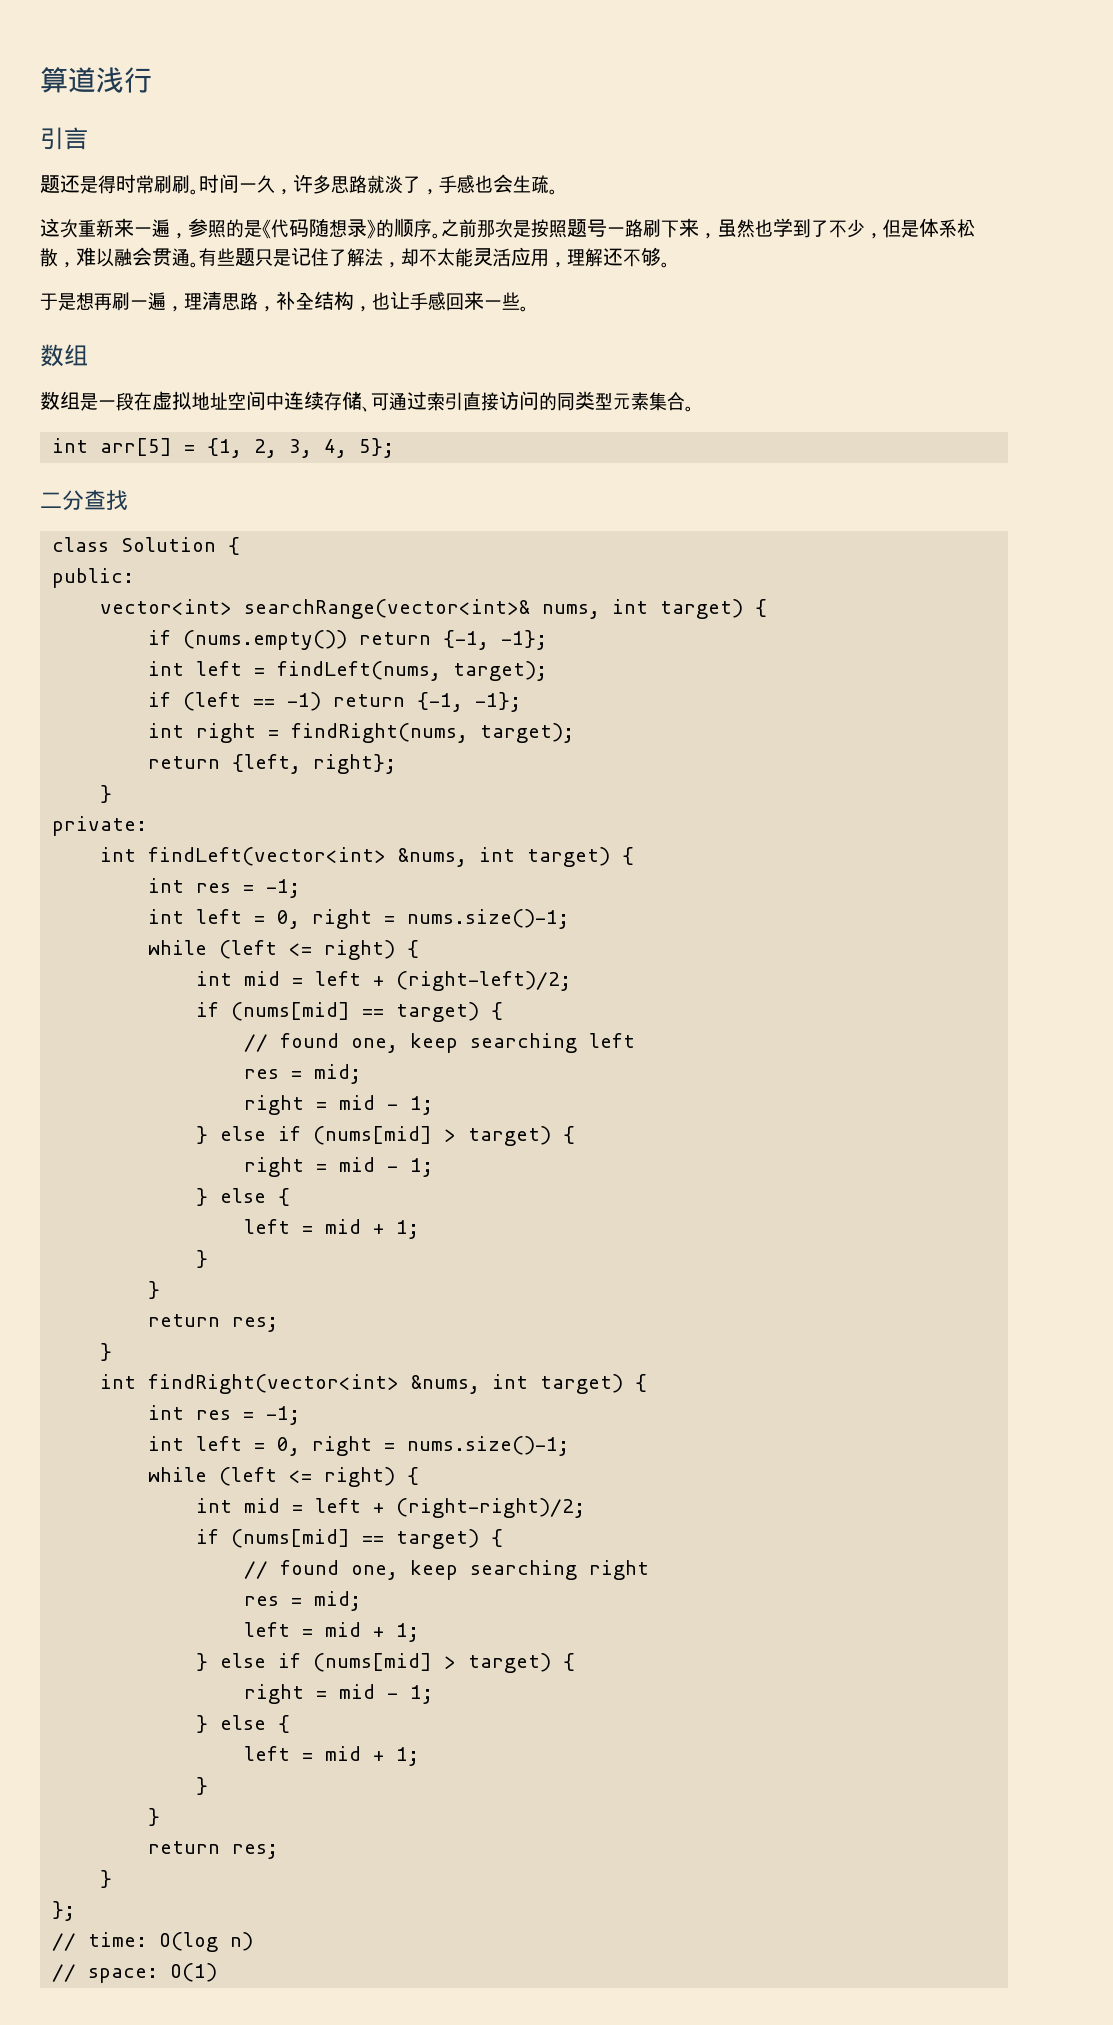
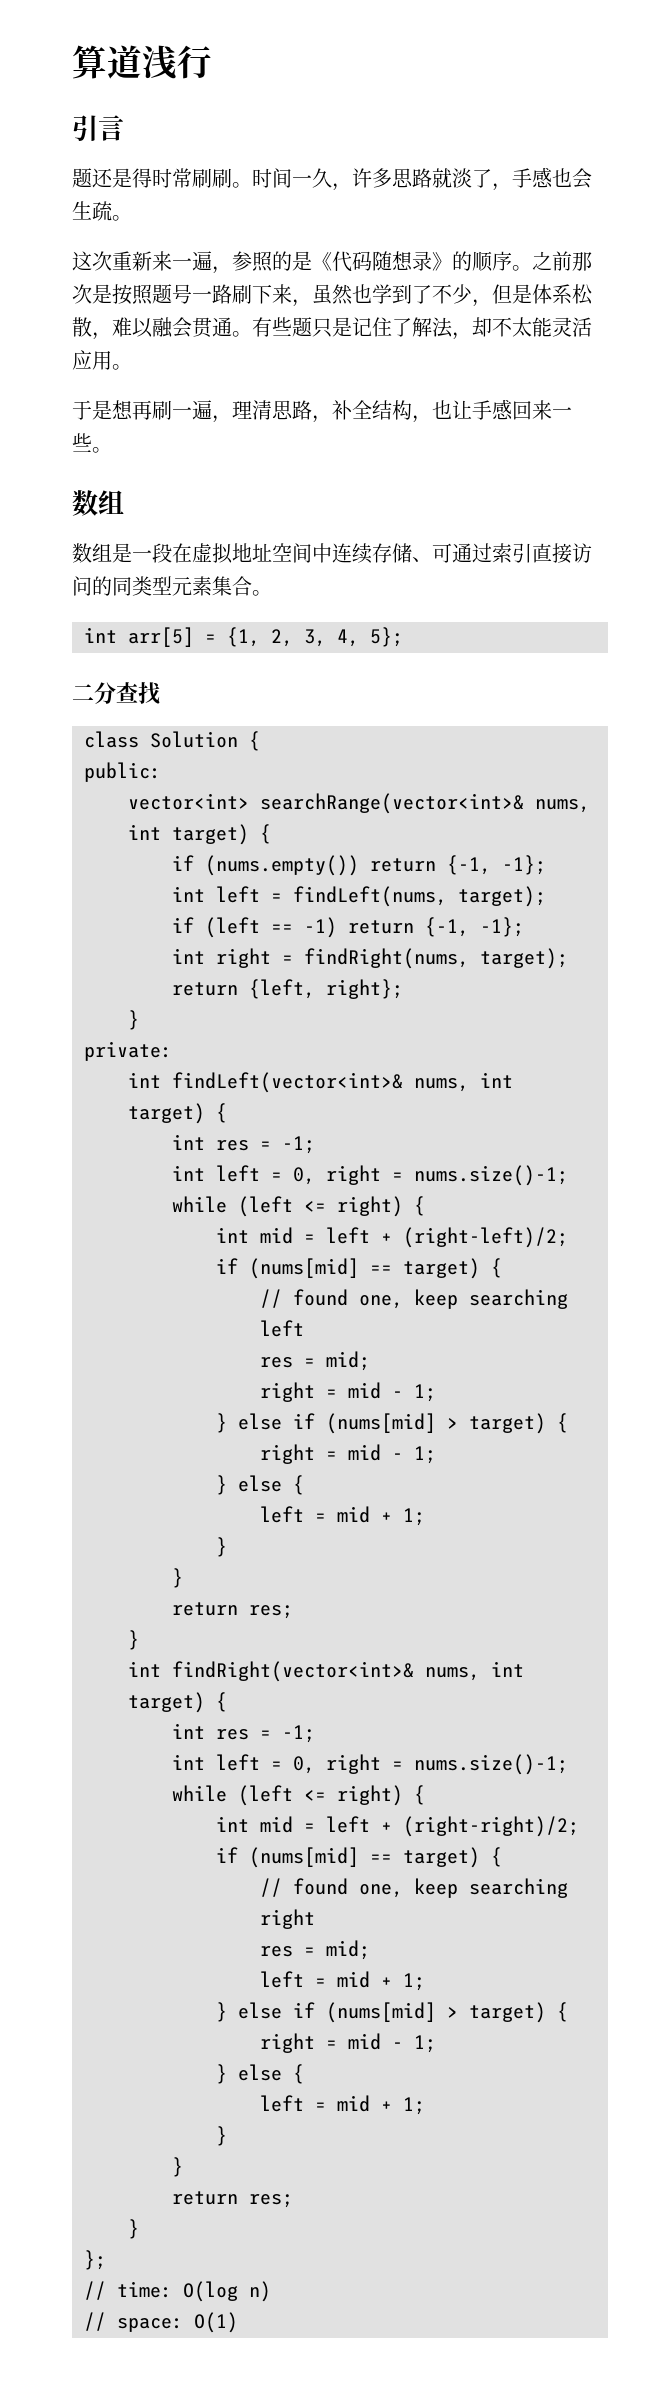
- 有些题只是记住了解法，却不太能灵活应用，理解还不够。
+ 有些题只是记住了解法，却不太能灵活应用。
- int findLeft(vector<int> &nums, int target) {
+ int findLeft(vector<int>& nums, int target) {
- int findRight(vector<int> &nums, int target) {
+ int findRight(vector<int>& nums, int target) {

